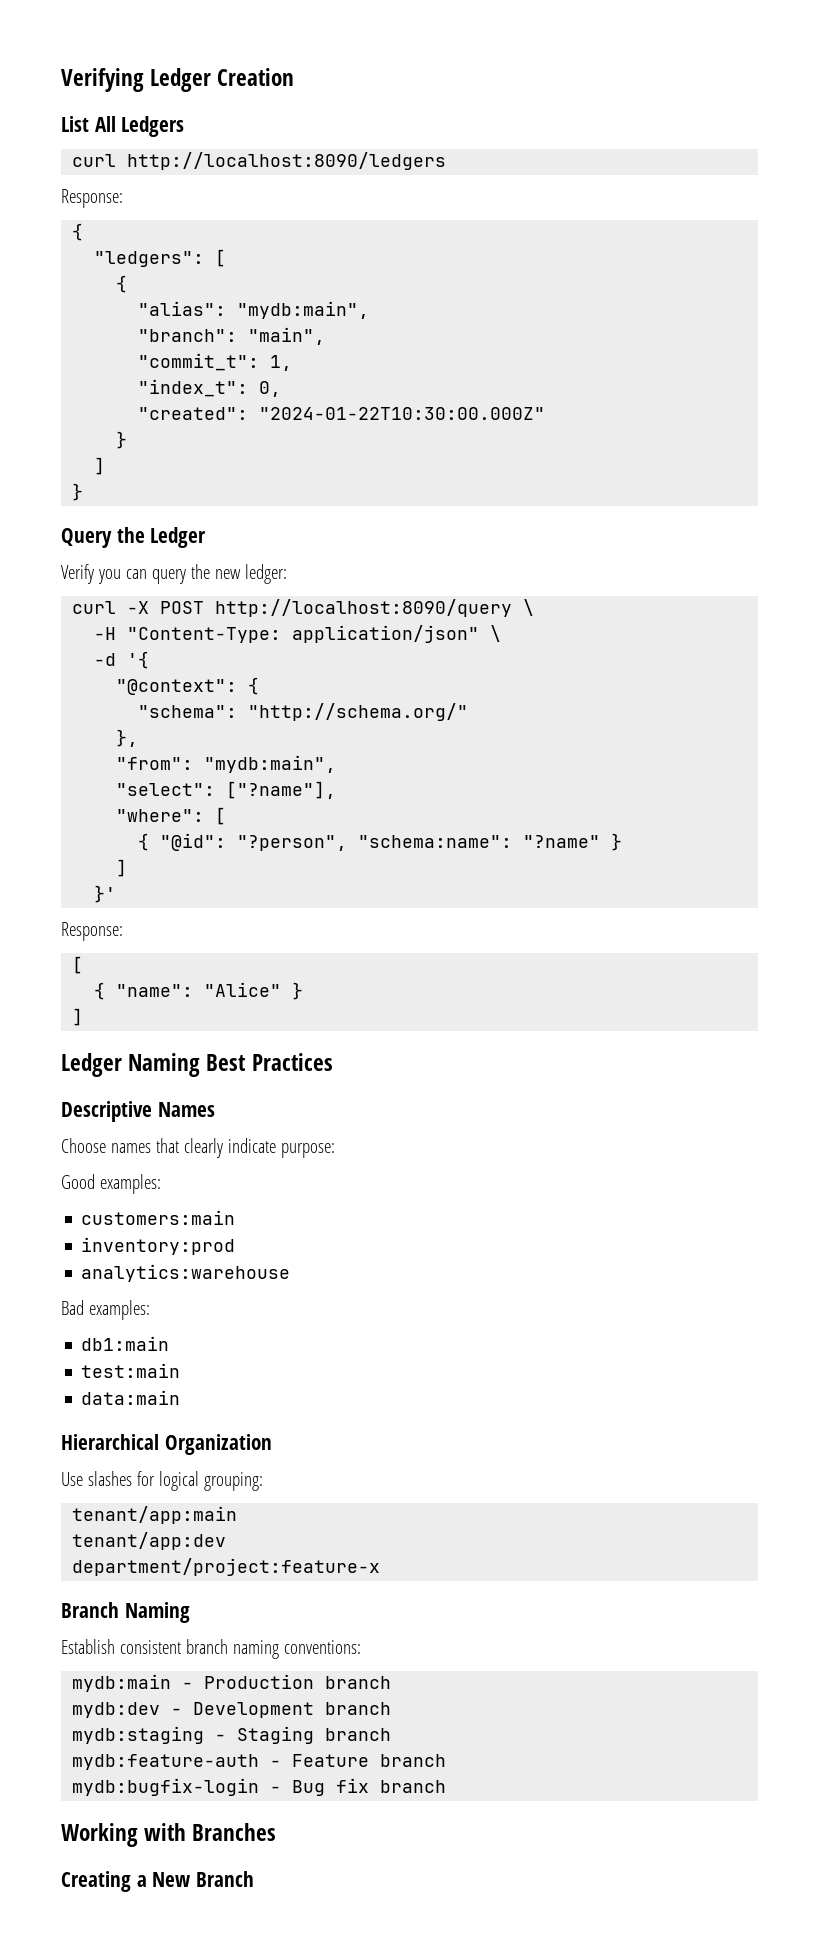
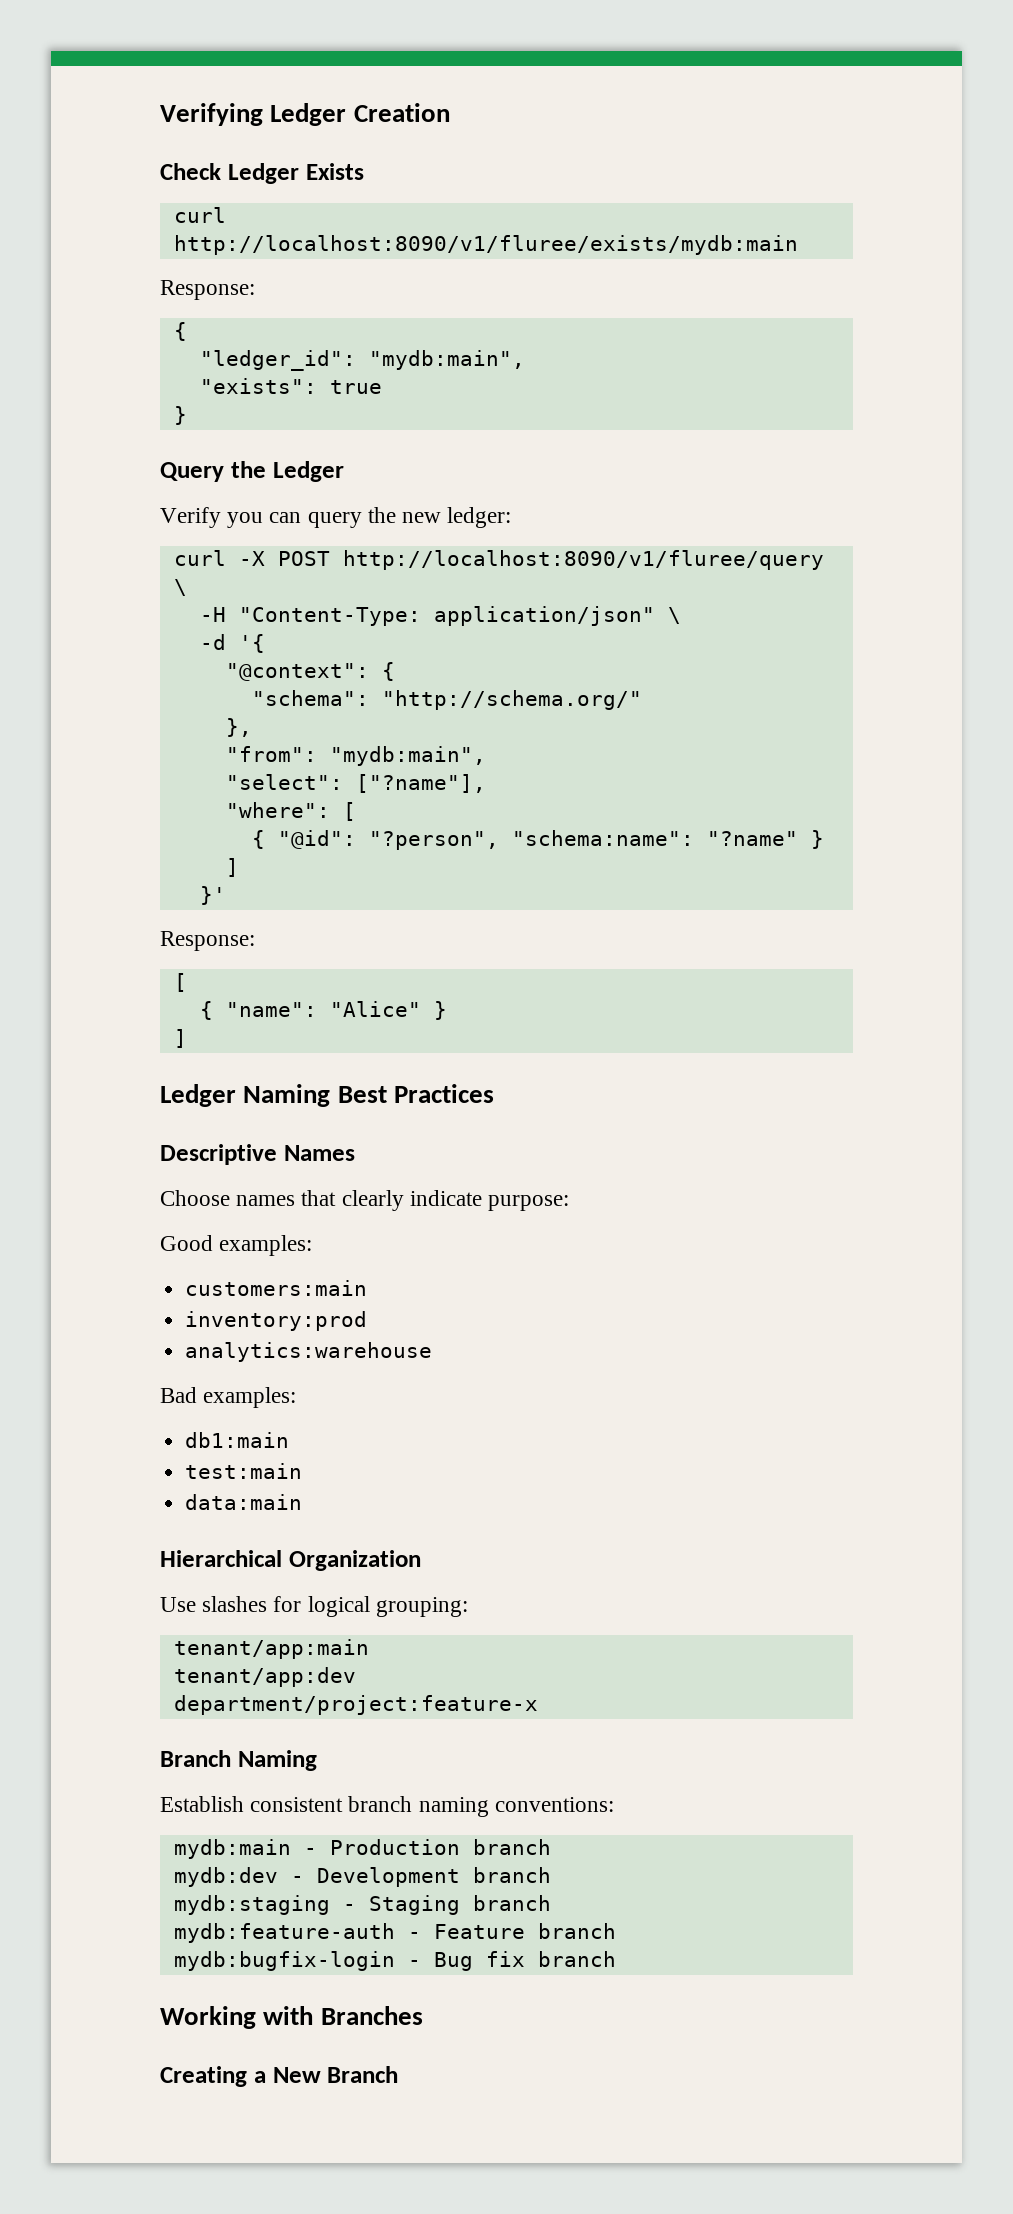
- List All Ledgers
- curl http://localhost:8090/ledgers
+ Check Ledger Exists
+ curl http://localhost:8090/v1/fluree/exists/mydb:main
- "ledgers": [
- {
- "alias": "mydb:main",
- "branch": "main",
- "commit_t": 1,
- "index_t": 0,
- "created": "2024-01-22T10:30:00.000Z"
- }
- ]
+ "ledger_id": "mydb:main",
+ "exists": true
- curl -X POST http://localhost:8090/query \
+ curl -X POST http://localhost:8090/v1/fluree/query \

